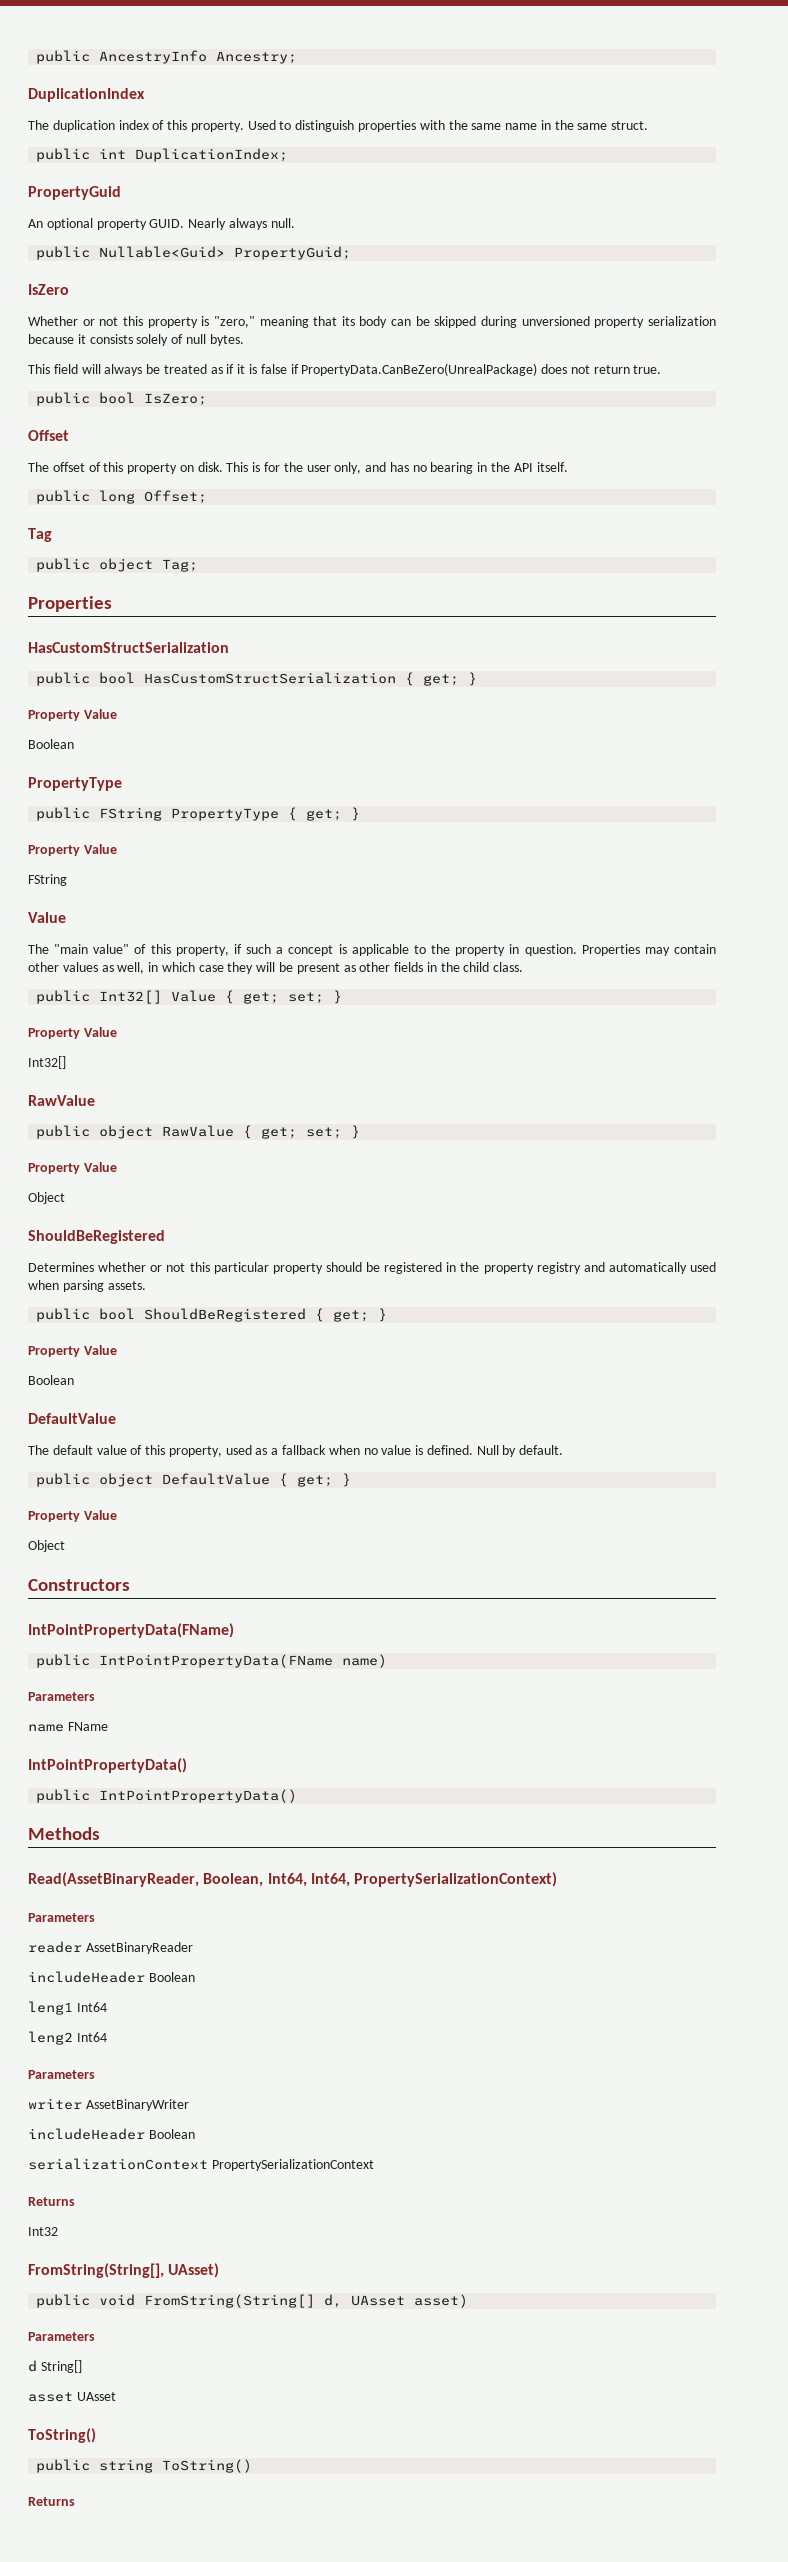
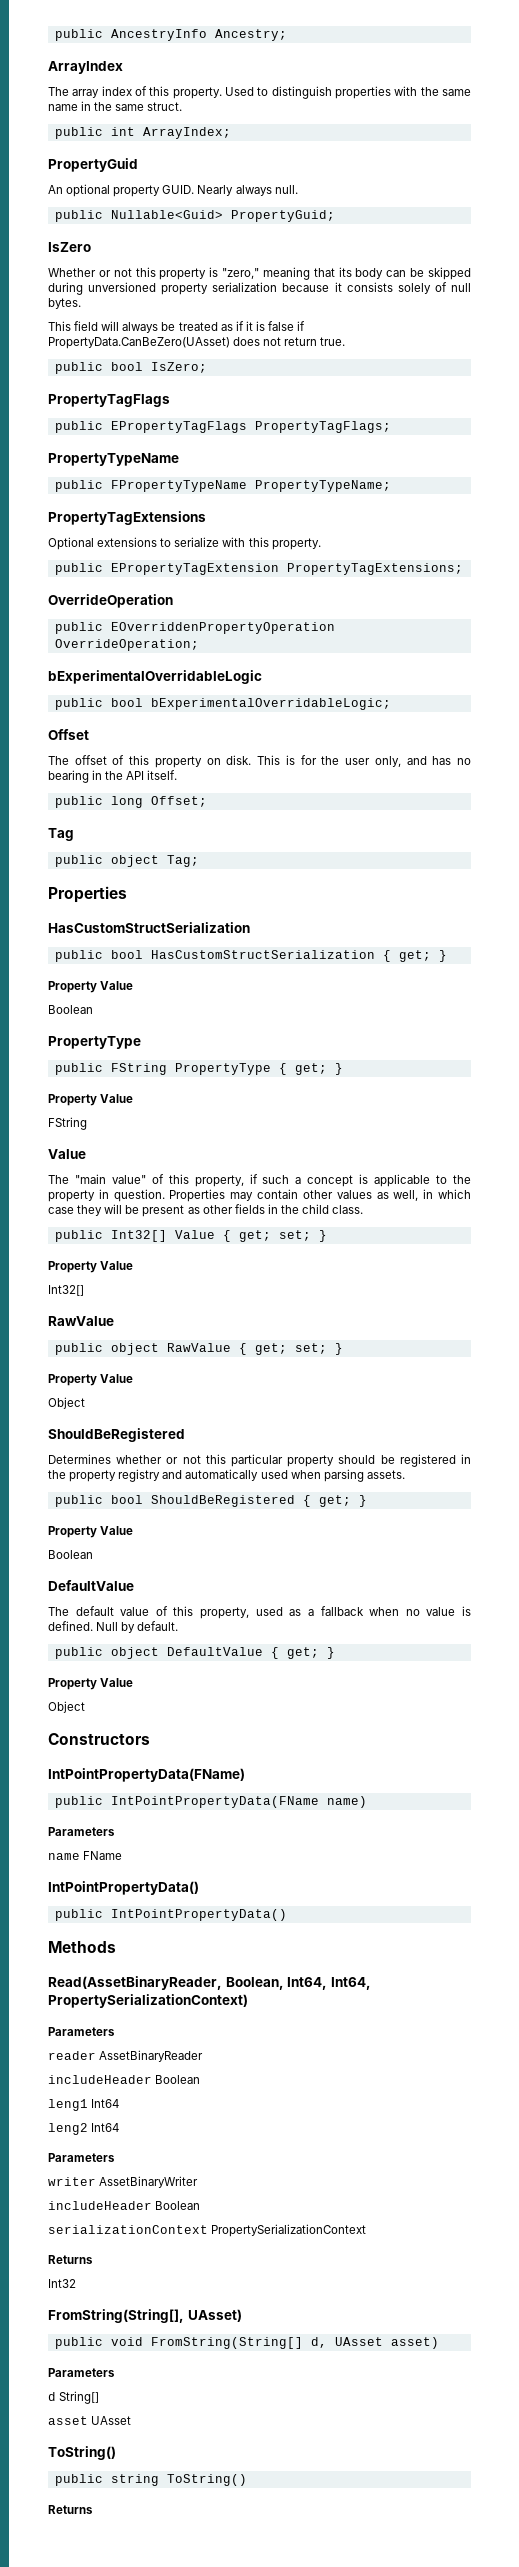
- DuplicationIndex
- The duplication index of this property.
+ ArrayIndex
+ The array index of this property.
- public int DuplicationIndex;
+ public int ArrayIndex;
- This field will always be treated as if it is false if PropertyData.CanBeZero(UnrealPackage) does not return true.
+ This field will always be treated as if it is false if PropertyData.CanBeZero(UAsset) does not return true.
+ PropertyTagFlags
+ public EPropertyTagFlags PropertyTagFlags;
+ PropertyTypeName
+ public FPropertyTypeName PropertyTypeName;
+ PropertyTagExtensions
+ Optional extensions to serialize with this property.
+ public EPropertyTagExtension PropertyTagExtensions;
+ OverrideOperation
+ public EOverriddenPropertyOperation OverrideOperation;
+ bExperimentalOverridableLogic
+ public bool bExperimentalOverridableLogic;

